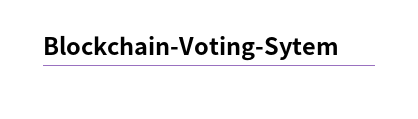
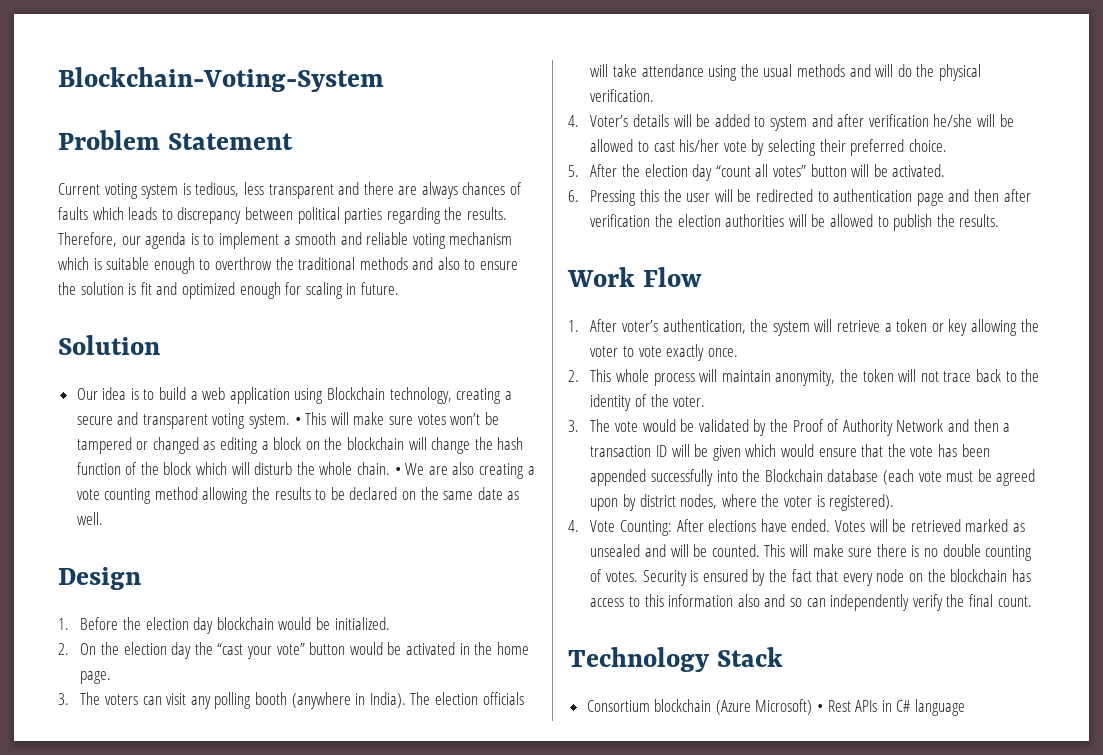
- Blockchain-Voting-Sytem
+ Blockchain-Voting-System
+ Problem Statement
+ Current voting system is tedious, less transparent and there are always chances of faults which leads to discrepancy between political parties regarding the results. Therefore, our agenda is to implement a smooth and reliable voting mechanism which is suitable enough to overthrow the traditional methods and also to ensure the solution is fit and optimized enough for scaling in future.
+ Solution
+ Our idea is to build a web application using Blockchain technology, creating a secure and transparent voting system. • This will make sure votes won’t be tampered or changed as editing a block on the blockchain will change the hash function of the block which will disturb the whole chain. • We are also creating a vote counting method allowing the results to be declared on the same date as well.
+ Design
+ 1. Before the election day blockchain would be initialized.
+ 2. On the election day the “cast your vote” button would be activated in the home page.
+ 3. The voters can visit any polling booth (anywhere in India). The election officials will take attendance using the usual methods and will do the physical verification.
+ 4. Voter’s details will be added to system and after verification he/she will be allowed to cast his/her vote by selecting their preferred choice.
+ 5. After the election day “count all votes” button will be activated.
+ 6. Pressing this the user will be redirected to authentication page and then after verification the election authorities will be allowed to publish the results.
+ Work Flow
+ 1. After voter’s authentication, the system will retrieve a token or key allowing the voter to vote exactly once.
+ 2. This whole process will maintain anonymity, the token will not trace back to the identity of the voter.
+ 3. The vote would be validated by the Proof of Authority Network and then a transaction ID will be given which would ensure that the vote has been appended successfully into the Blockchain database (each vote must be agreed upon by district nodes, where the voter is registered).
+ 4. Vote Counting: After elections have ended. Votes will be retrieved marked as unsealed and will be counted. This will make sure there is no double counting of votes. Security is ensured by the fact that every node on the blockchain has access to this information also and so can independently verify the final count.
+ Technology Stack
+ Consortium blockchain (Azure Microsoft) • Rest APIs in C# language

